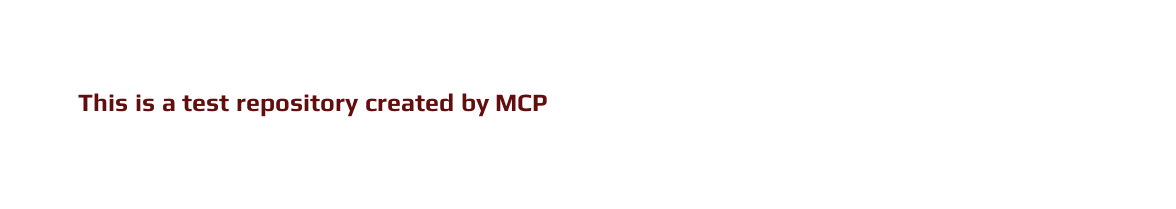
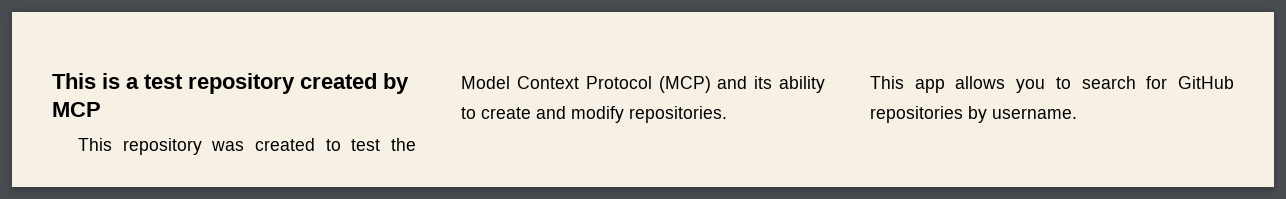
+ This repository was created to test the Model Context Protocol (MCP) and its ability to create and modify repositories.
+ This app allows you to search for GitHub repositories by username.

